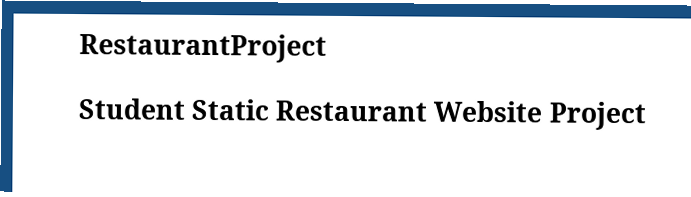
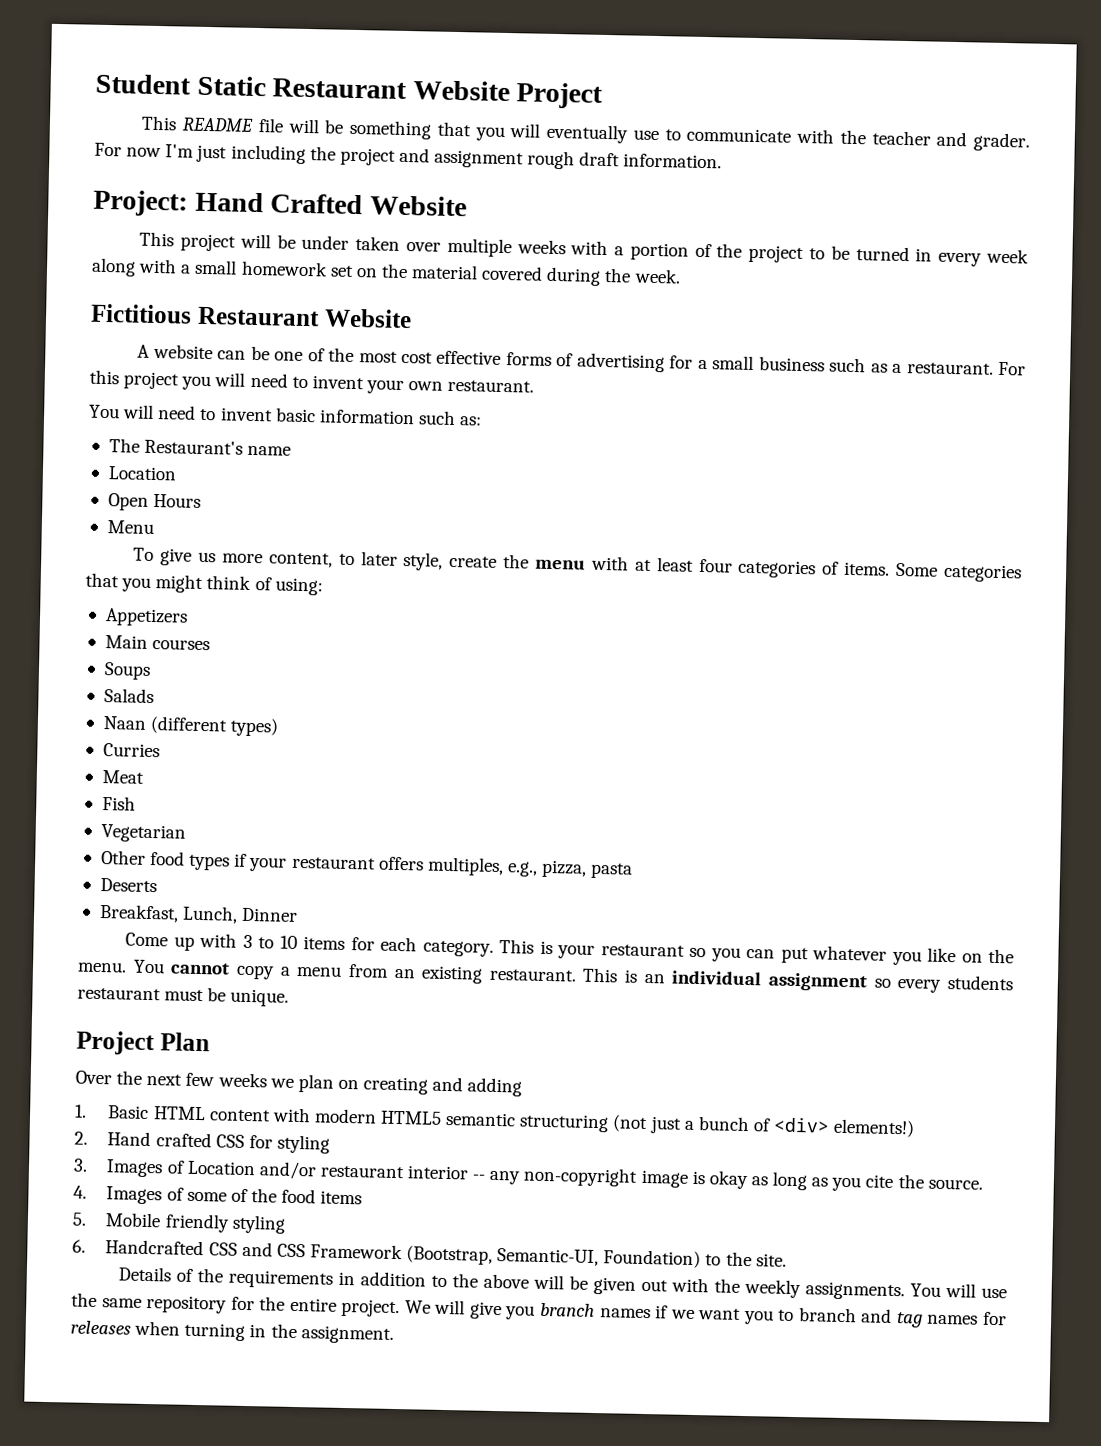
- RestaurantProject
+ This README file will be something that you will eventually use to communicate with the teacher and grader. For now I'm just including the project and assignment rough draft information.
+ Project: Hand Crafted Website
+ This project will be under taken over multiple weeks with a portion of the project to be turned in every week along with a small homework set on the material covered during the week.
+ Fictitious Restaurant Website
+ A website can be one of the most cost effective forms of advertising for a small business such as a restaurant. For this project you will need to invent your own restaurant.
+ You will need to invent basic information such as:
+ The Restaurant's name
+ Location
+ Open Hours
+ Menu
+ To give us more content, to later style, create the menu with at least four categories of items. Some categories that you might think of using:
+ Appetizers
+ Main courses
+ Soups
+ Salads
+ Naan (different types)
+ Curries
+ Meat
+ Fish
+ Vegetarian
+ Other food types if your restaurant offers multiples, e.g., pizza, pasta
+ Deserts
+ Breakfast, Lunch, Dinner
+ Come up with 3 to 10 items for each category. This is your restaurant so you can put whatever you like on the menu. You cannot copy a menu from an existing restaurant. This is an individual assignment so every students restaurant must be unique.
+ Project Plan
+ Over the next few weeks we plan on creating and adding
+ 1. Basic HTML content with modern HTML5 semantic structuring (not just a bunch of <div> elements!)
+ 2. Hand crafted CSS for styling
+ 3. Images of Location and/or restaurant interior -- any non-copyright image is okay as long as you cite the source.
+ 4. Images of some of the food items
+ 5. Mobile friendly styling
+ 6. Handcrafted CSS and CSS Framework (Bootstrap, Semantic-UI, Foundation) to the site.
+ Details of the requirements in addition to the above will be given out with the weekly assignments. You will use the same repository for the entire project. We will give you branch names if we want you to branch and tag names for releases when turning in the assignment.

